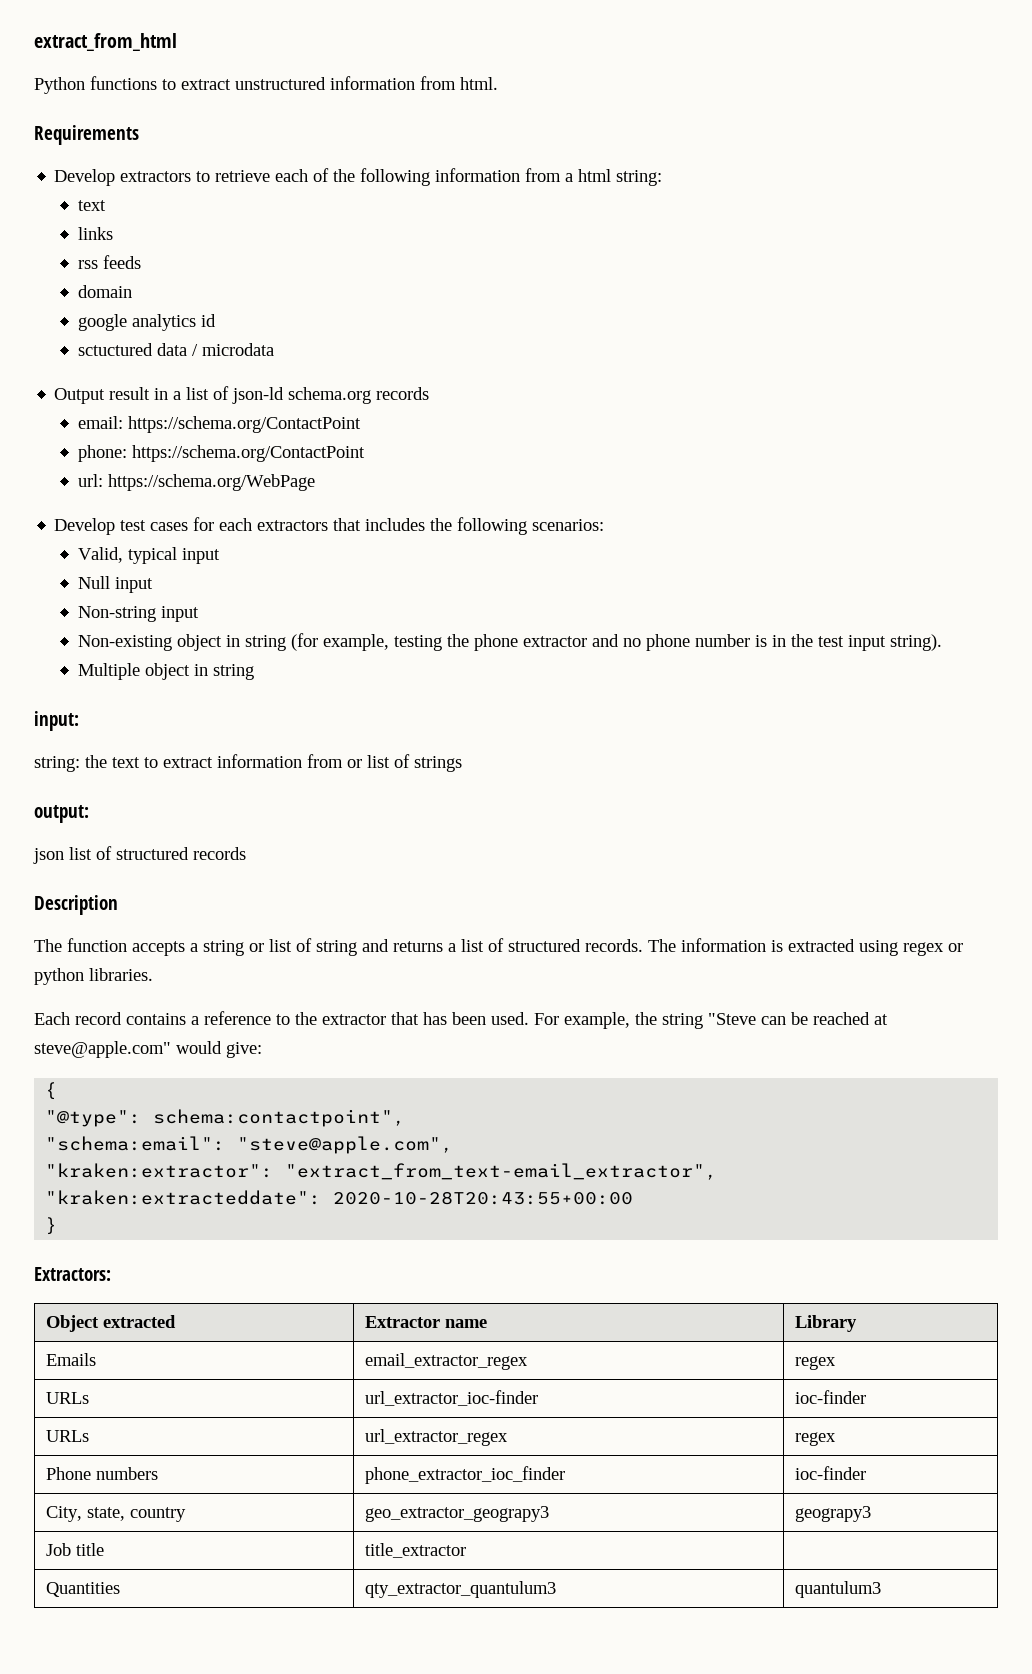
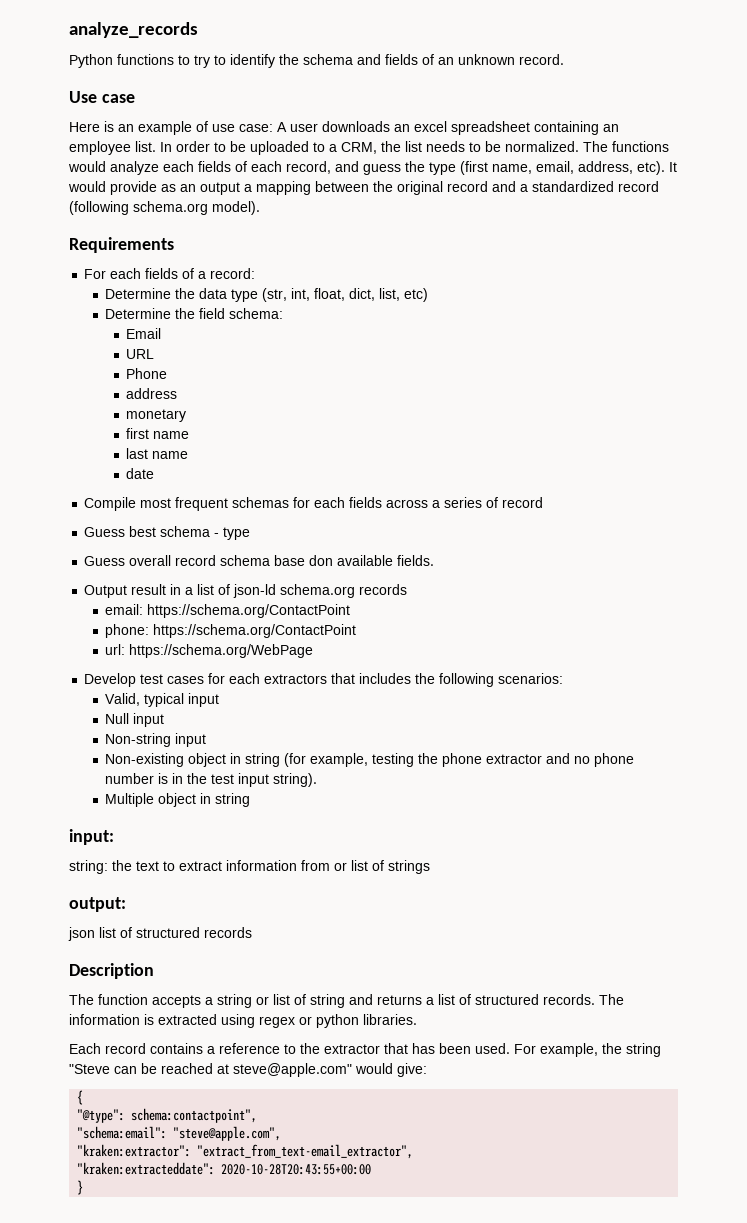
- extract_from_html
+ analyze_records
- Python functions to extract unstructured information from html.
+ Python functions to try to identify the schema and fields of an unknown record.
+ Use case
+ Here is an example of use case: A user downloads an excel spreadsheet containing an employee list. In order to be uploaded to a CRM, the list needs to be normalized. The functions would analyze each fields of each record, and guess the type (first name, email, address, etc). It would provide as an output a mapping between the original record and a standardized record (following schema.org model).
  Requirements
- Develop extractors to retrieve each of the following information from a html string:
- text
- links
- rss feeds
- domain
- google analytics id
- sctuctured data / microdata
+ For each fields of a record:
+ Determine the data type (str, int, float, dict, list, etc)
+ Determine the field schema:
+ Email
+ URL
+ Phone
+ address
+ monetary
+ first name
+ last name
+ date
+ Compile most frequent schemas for each fields across a series of record
+ Guess best schema - type
+ Guess overall record schema base don available fields.
- Extractors:
- Object extracted | Extractor name | Library
- Emails | email_extractor_regex | regex
- URLs | url_extractor_ioc-finder | ioc-finder
- URLs | url_extractor_regex | regex
- Phone numbers | phone_extractor_ioc_finder | ioc-finder
- City, state, country | geo_extractor_geograpy3 | geograpy3
- Job title | title_extractor |
- Quantities | qty_extractor_quantulum3 | quantulum3

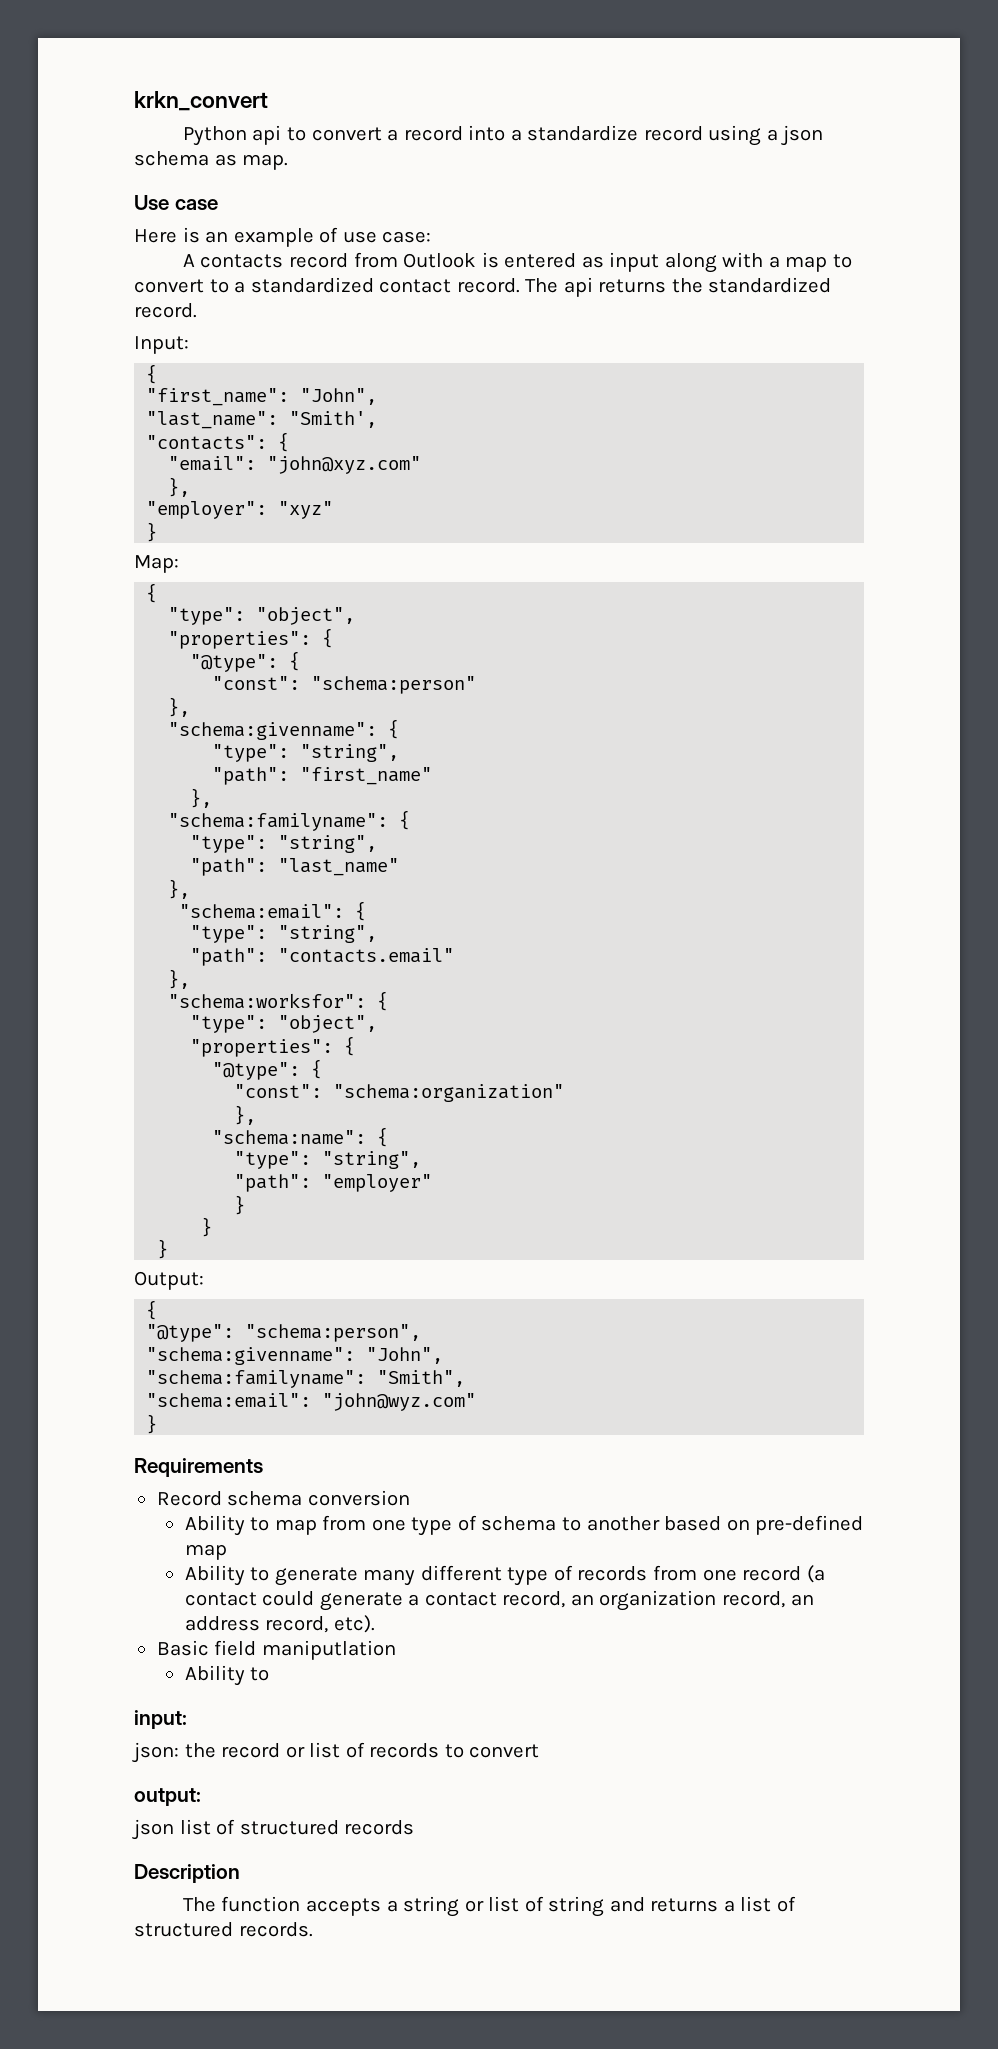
- analyze_records
+ krkn_convert
- Python functions to try to identify the schema and fields of an unknown record.
+ Python api to convert a record into a standardize record using a json schema as map.
- Here is an example of use case: A user downloads an excel spreadsheet containing an employee list. In order to be uploaded to a CRM, the list needs to be normalized. The functions would analyze each fields of each record, and guess the type (first name, email, address, etc). It would provide as an output a mapping between the original record and a standardized record (following schema.org model).
+ Here is an example of use case:
+ A contacts record from Outlook is entered as input along with a map to convert to a standardized contact record. The api returns the standardized record.
+ Input:
+ {
+ "first_name": "John",
+ "last_name": "Smith',
+ "contacts": {
+ "email": "john@xyz.com"
+ },
+ "employer": "xyz"
+ }
+ Map:
+ {
+ "type": "object",
+ "properties": {
+ "@type": {
+ "const": "schema:person"
+ },
+ "schema:givenname": {
+ "type": "string",
+ "path": "first_name"
+ },
+ "schema:familyname": {
+ "type": "string",
+ "path": "last_name"
+ },
+ "schema:email": {
+ "type": "string",
+ "path": "contacts.email"
+ },
+ "schema:worksfor": {
+ "type": "object",
+ "properties": {
+ "@type": {
+ "const": "schema:organization"
+ },
+ "schema:name": {
+ "type": "string",
+ "path": "employer"
+ }
+ }
+ }
+ Output:
+ {
+ "@type": "schema:person",
+ "schema:givenname": "John",
+ "schema:familyname": "Smith",
+ "schema:email": "john@wyz.com"
+ }
  Requirements
- For each fields of a record:
- Determine the data type (str, int, float, dict, list, etc)
- Determine the field schema:
- Email
- URL
- Phone
- address
- monetary
- first name
- last name
- date
- Compile most frequent schemas for each fields across a series of record
- Guess best schema - type
- Guess overall record schema base don available fields.
- Output result in a list of json-ld schema.org records
- email: https://schema.org/ContactPoint
- phone: https://schema.org/ContactPoint
- url: https://schema.org/WebPage
- Develop test cases for each extractors that includes the following scenarios:
- Valid, typical input
- Null input
- Non-string input
- Non-existing object in string (for example, testing the phone extractor and no phone number is in the test input string).
- Multiple object in string
+ Record schema conversion
+ Ability to map from one type of schema to another based on pre-defined map
+ Ability to generate many different type of records from one record (a contact could generate a contact record, an organization record, an address record, etc).
+ Basic field maniputlation
+ Ability to
  input:
- string: the text to extract information from or list of strings
+ json: the record or list of records to convert
- The information is extracted using regex or python libraries.
- Each record contains a reference to the extractor that has been used. For example, the string "Steve can be reached at steve@apple.com" would give:
- {
- "@type": schema:contactpoint",
- "schema:email": "steve@apple.com",
- "kraken:extractor": "extract_from_text-email_extractor",
- "kraken:extracteddate": 2020-10-28T20:43:55+00:00
- }

